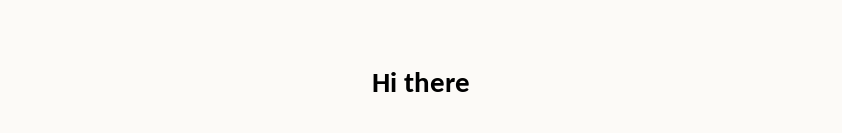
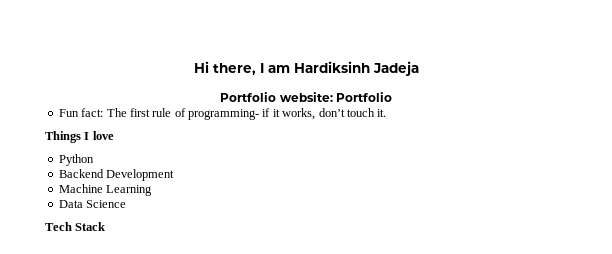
- Hi there
+ Hi there, I am Hardiksinh Jadeja
+ Portfolio website: Portfolio
+ Fun fact: The first rule of programming- if it works, don’t touch it.
+ Things I love
+ Python
+ Backend Development
+ Machine Learning
+ Data Science
+ Tech Stack

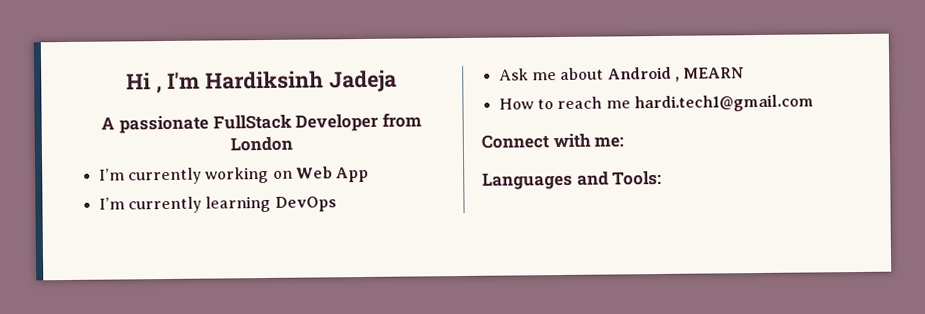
- Hi there, I am Hardiksinh Jadeja
+ Hi , I'm Hardiksinh Jadeja
- Portfolio website: Portfolio
- Fun fact: The first rule of programming- if it works, don’t touch it.
- Things I love
- Python
- Backend Development
- Machine Learning
- Data Science
- Tech Stack
+ A passionate FullStack Developer from London
+ I’m currently working on Web App
+ I’m currently learning DevOps
+ Ask me about Android , MEARN
+ How to reach me hardi.tech1@gmail.com
+ Connect with me:
+ Languages and Tools:

